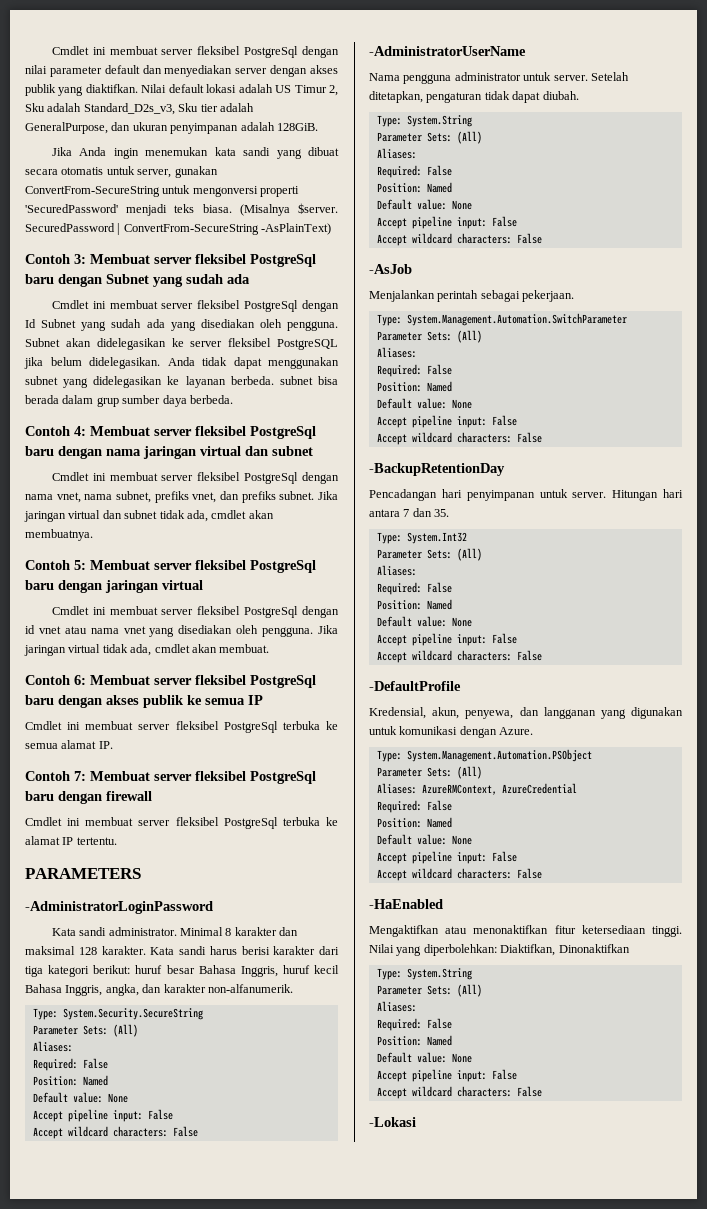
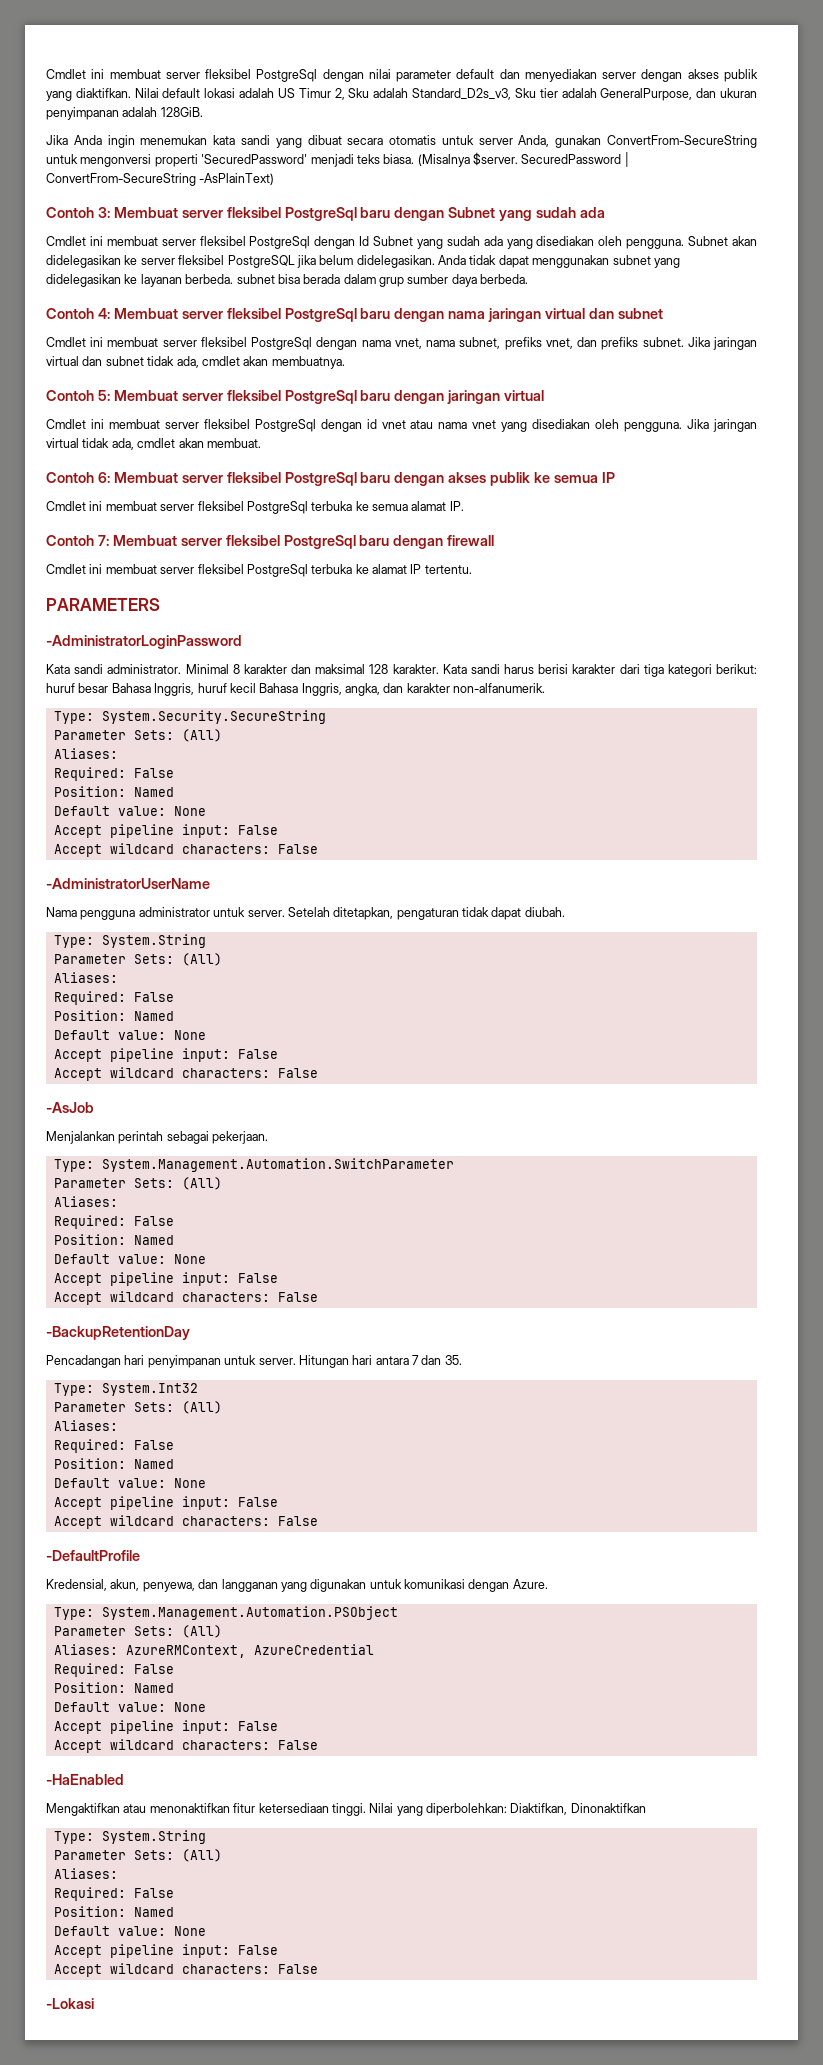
- Jika Anda ingin menemukan kata sandi yang dibuat secara otomatis untuk server, gunakan ConvertFrom-SecureString untuk mengonversi properti 'SecuredPassword' menjadi teks biasa.
+ Jika Anda ingin menemukan kata sandi yang dibuat secara otomatis untuk server Anda, gunakan ConvertFrom-SecureString untuk mengonversi properti 'SecuredPassword' menjadi teks biasa.

